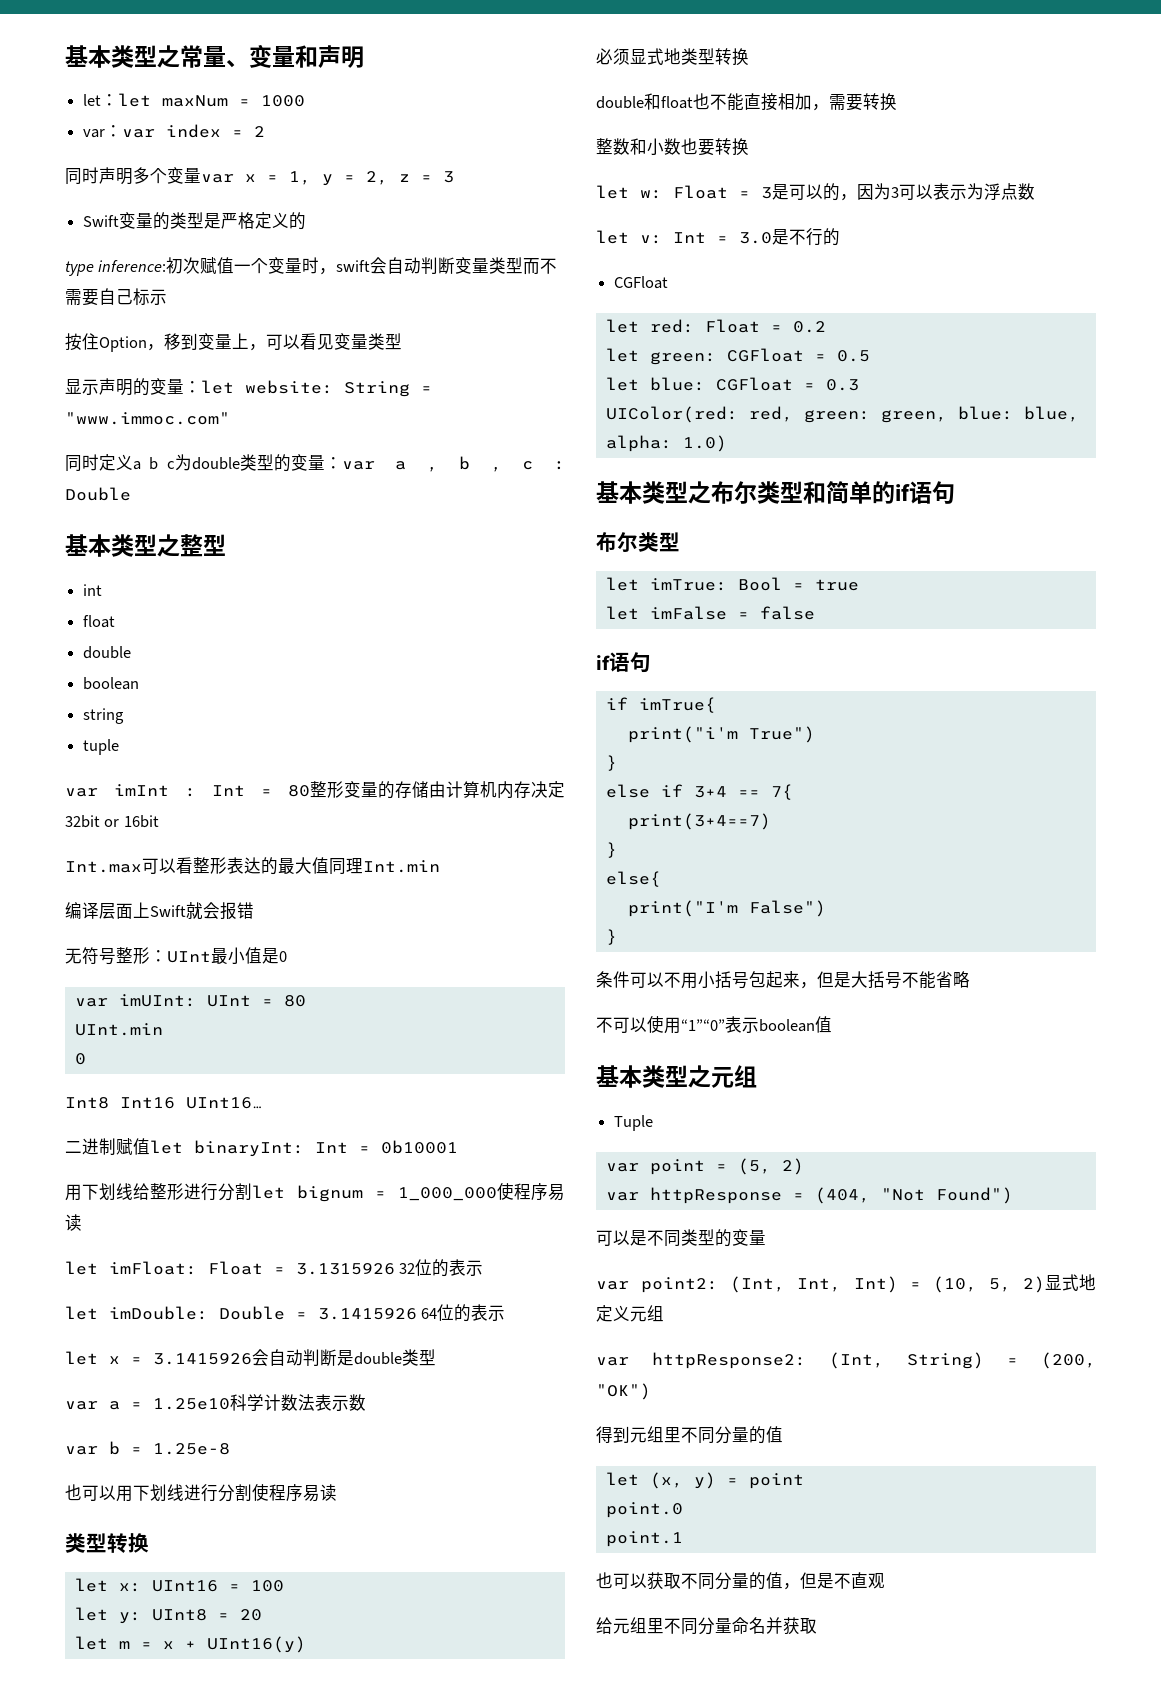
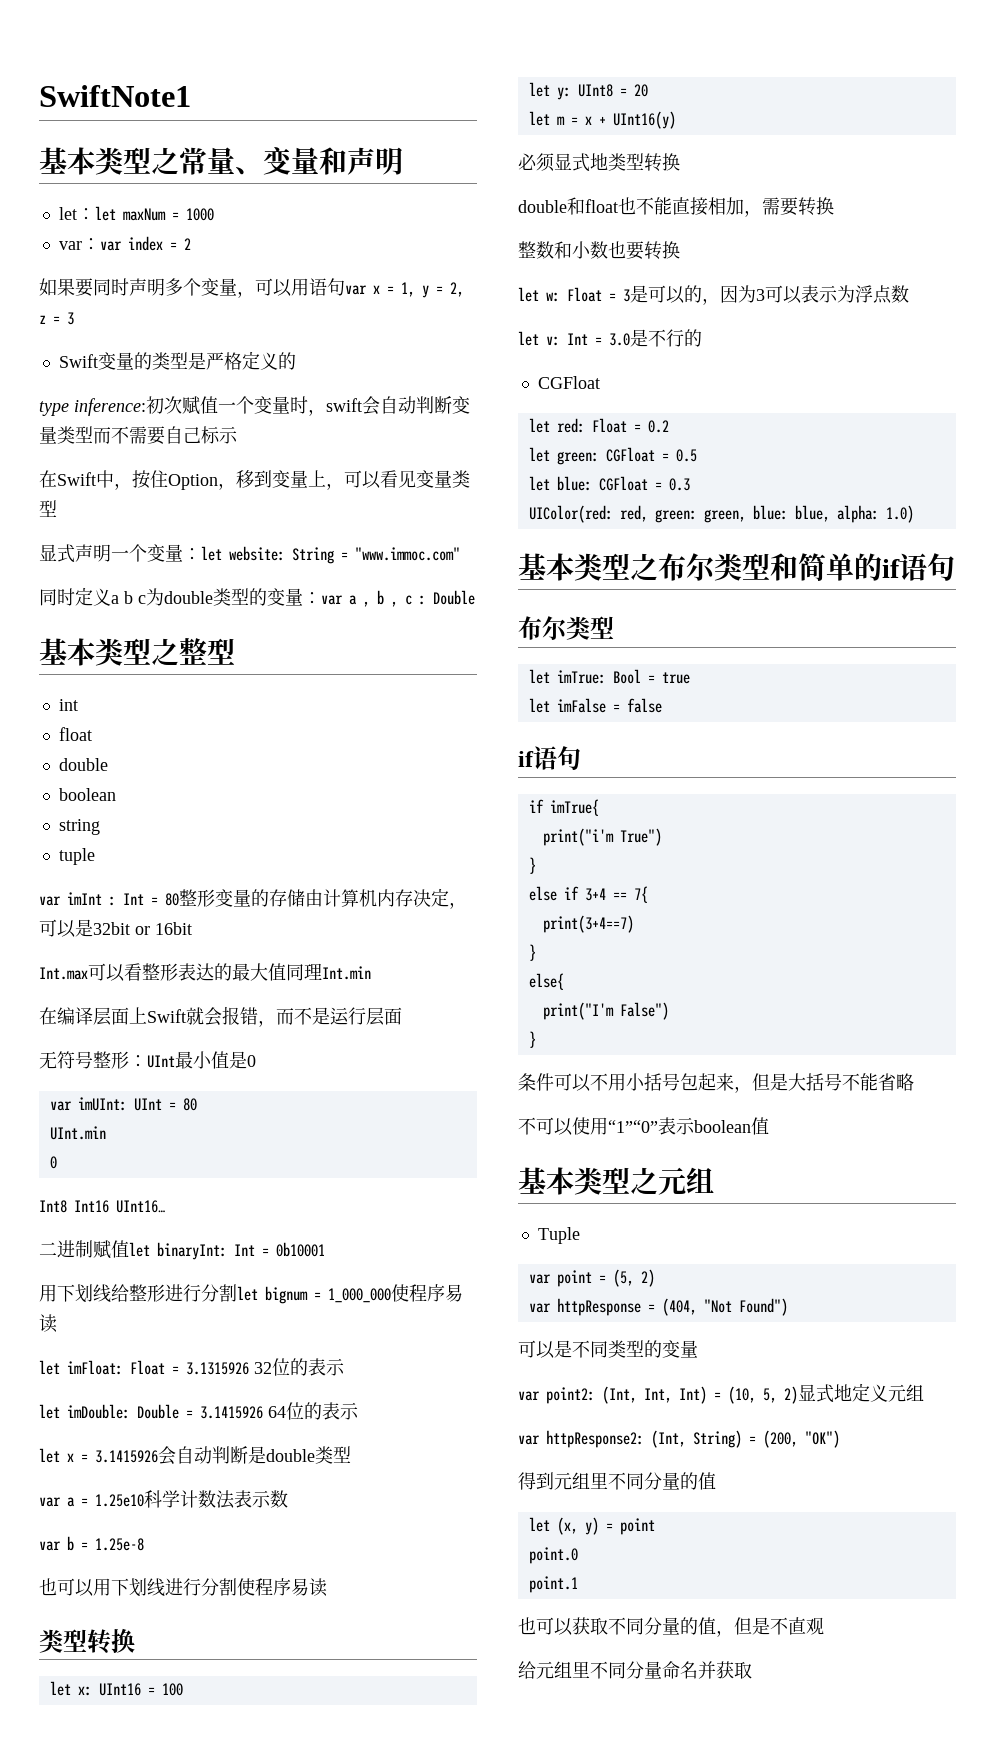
+ SwiftNote1
- 同时声明多个变量var x = 1, y = 2, z = 3
+ 如果要同时声明多个变量，可以用语句var x = 1, y = 2, z = 3
- 按住Option，移到变量上，可以看见变量类型
+ 在Swift中，按住Option，移到变量上，可以看见变量类型
- 显示声明的变量：let website: String = "www.immoc.com"
+ 显式声明一个变量：let website: String = "www.immoc.com"
- var imInt : Int = 80整形变量的存储由计算机内存决定32bit or 16bit
+ var imInt : Int = 80整形变量的存储由计算机内存决定，可以是32bit or 16bit
- 编译层面上Swift就会报错
+ 在编译层面上Swift就会报错，而不是运行层面

